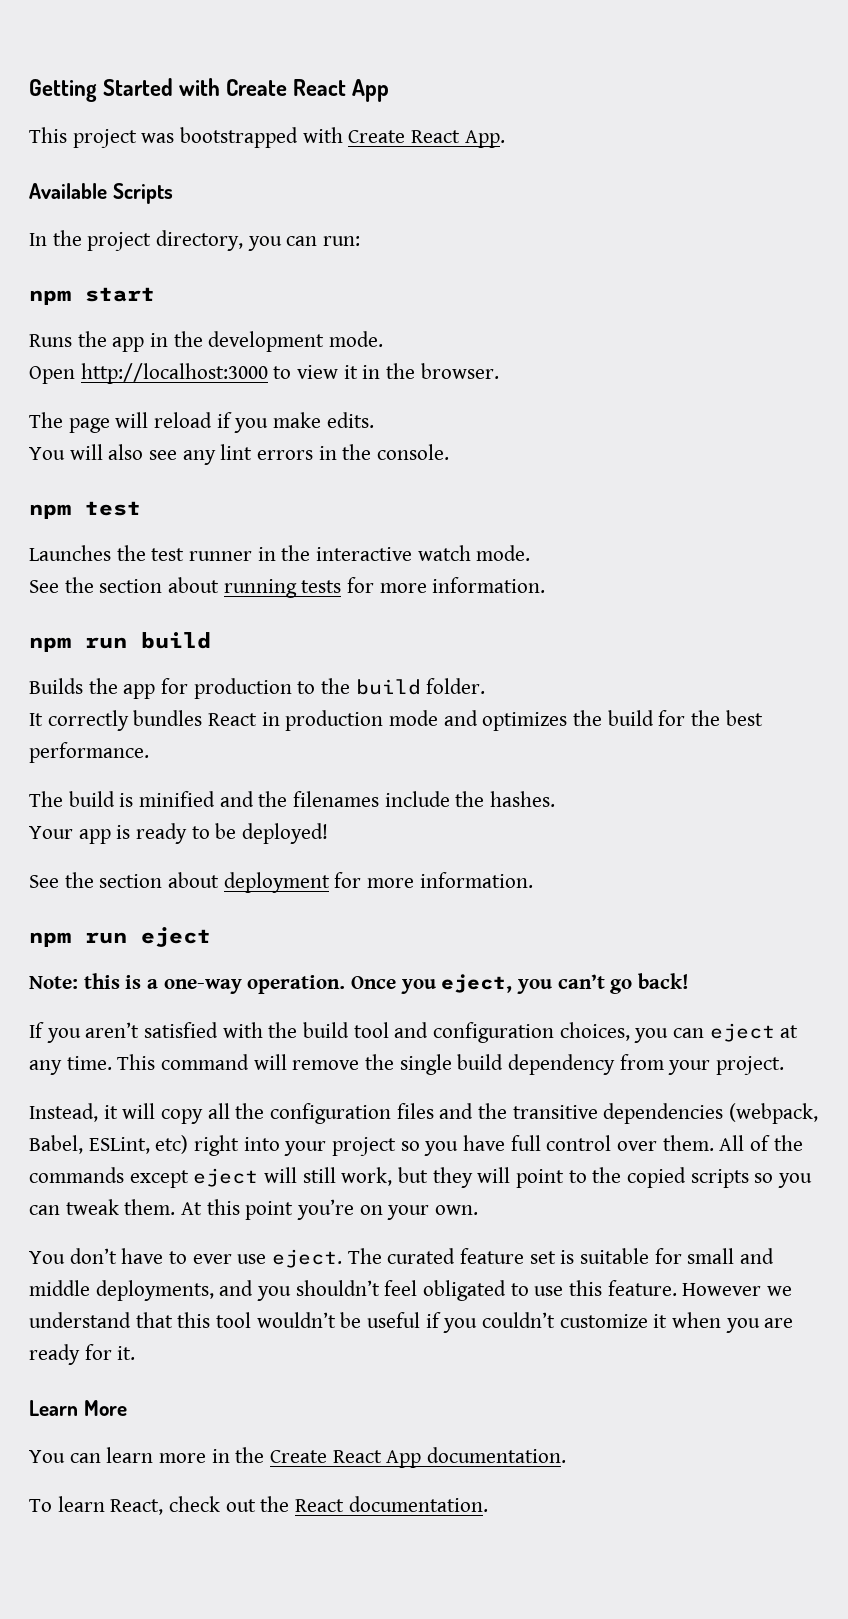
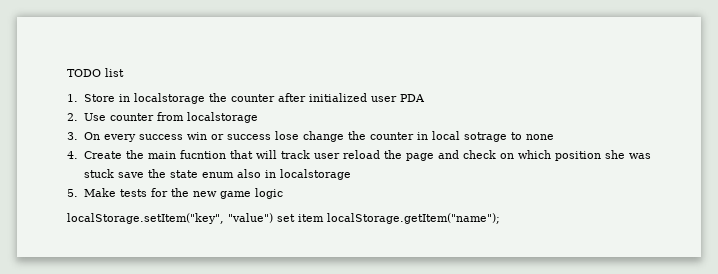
- Getting Started with Create React App
- This project was bootstrapped with Create React App.
- Available Scripts
- In the project directory, you can run:
- npm start
- Runs the app in the development mode.
- Open http://localhost:3000 to view it in the browser.
- The page will reload if you make edits.
- You will also see any lint errors in the console.
- npm test
- Launches the test runner in the interactive watch mode.
- See the section about running tests for more information.
- npm run build
- Builds the app for production to the build folder.
- It correctly bundles React in production mode and optimizes the build for the best performance.
- The build is minified and the filenames include the hashes.
- Your app is ready to be deployed!
- See the section about deployment for more information.
- npm run eject
- Note: this is a one-way operation. Once you eject, you can’t go back!
- If you aren’t satisfied with the build tool and configuration choices, you can eject at any time. This command will remove the single build dependency from your project.
- Instead, it will copy all the configuration files and the transitive dependencies (webpack, Babel, ESLint, etc) right into your project so you have full control over them. All of the commands except eject will still work, but they will point to the copied scripts so you can tweak them. At this point you’re on your own.
- You don’t have to ever use eject. The curated feature set is suitable for small and middle deployments, and you shouldn’t feel obligated to use this feature. However we understand that this tool wouldn’t be useful if you couldn’t customize it when you are ready for it.
- Learn More
- You can learn more in the Create React App documentation.
- To learn React, check out the React documentation.
+ TODO list
+ 1. Store in localstorage the counter after initialized user PDA
+ 2. Use counter from localstorage
+ 3. On every success win or success lose change the counter in local sotrage to none
+ 4. Create the main fucntion that will track user reload the page and check on which position she was stuck save the state enum also in localstorage
+ 5. Make tests for the new game logic
+ localStorage.setItem("key", "value") set item localStorage.getItem("name");

